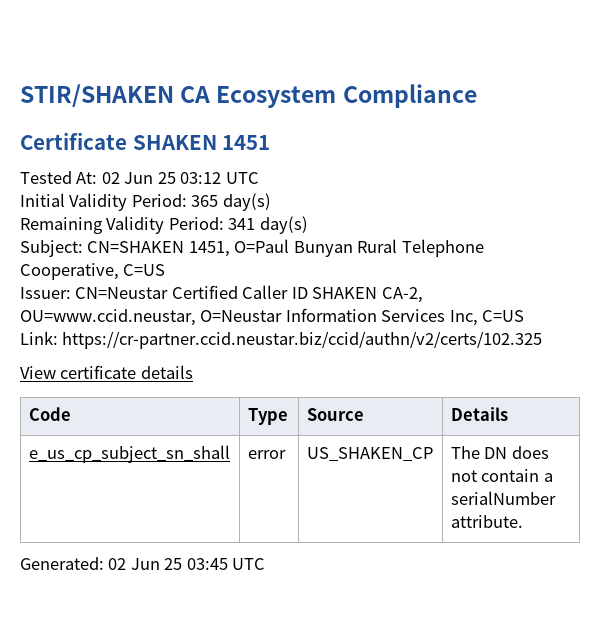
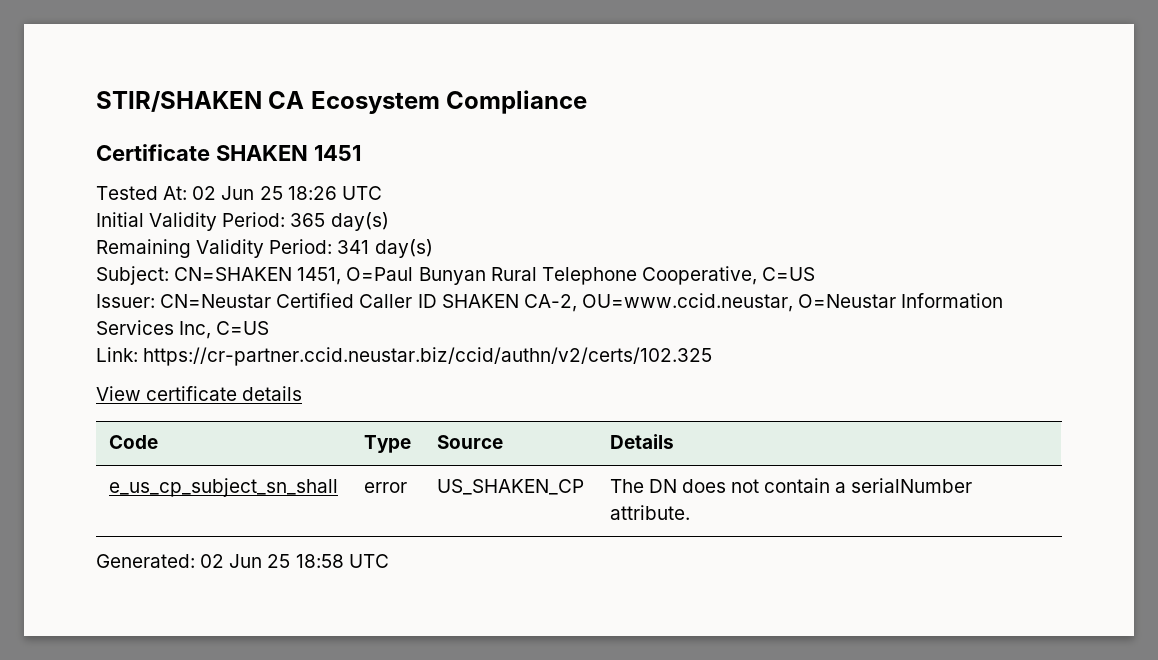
- Tested At: 02 Jun 25 03:12 UTC
+ Tested At: 02 Jun 25 18:26 UTC
- Generated: 02 Jun 25 03:45 UTC
+ Generated: 02 Jun 25 18:58 UTC

